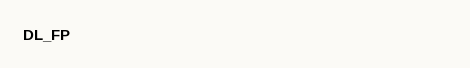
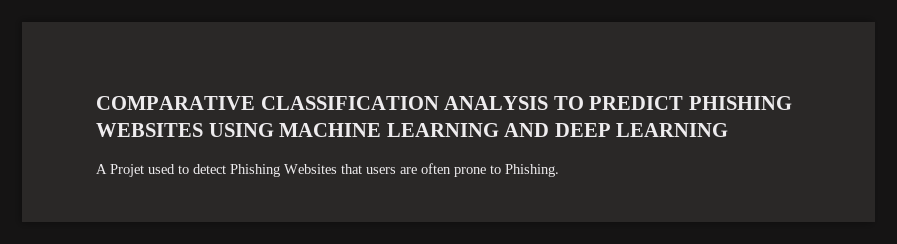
- DL_FP
+ COMPARATIVE CLASSIFICATION ANALYSIS TO PREDICT PHISHING WEBSITES USING MACHINE LEARNING AND DEEP LEARNING
+ A Projet used to detect Phishing Websites that users are often prone to Phishing.

